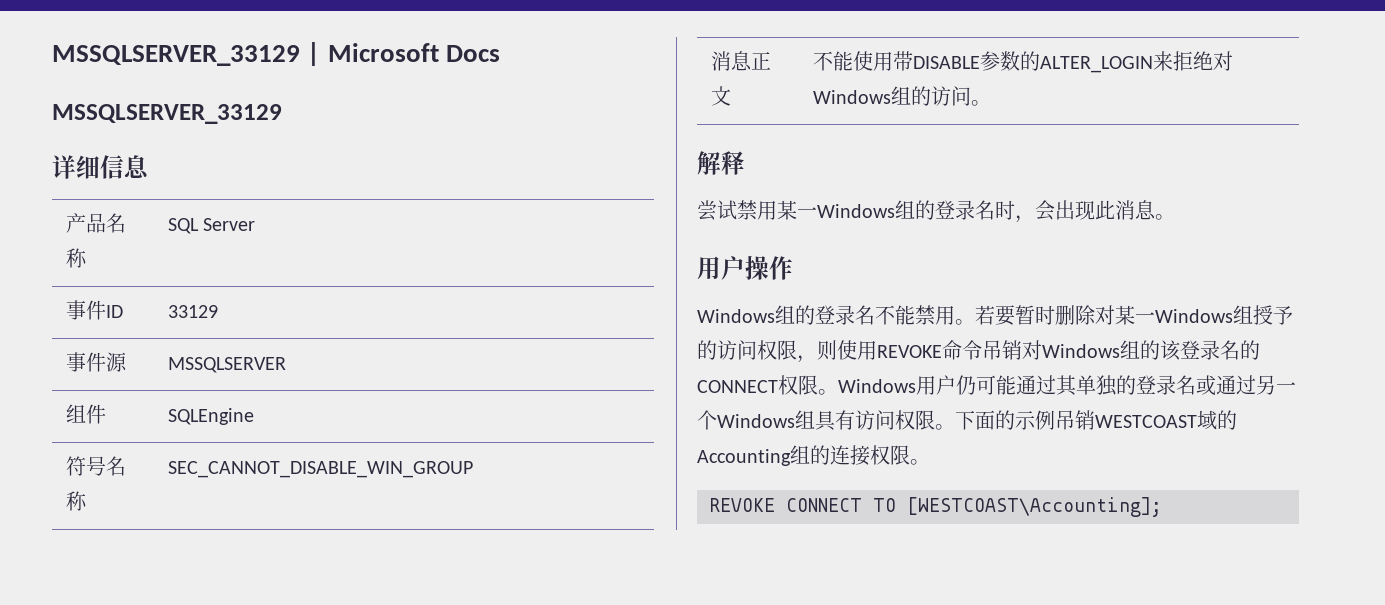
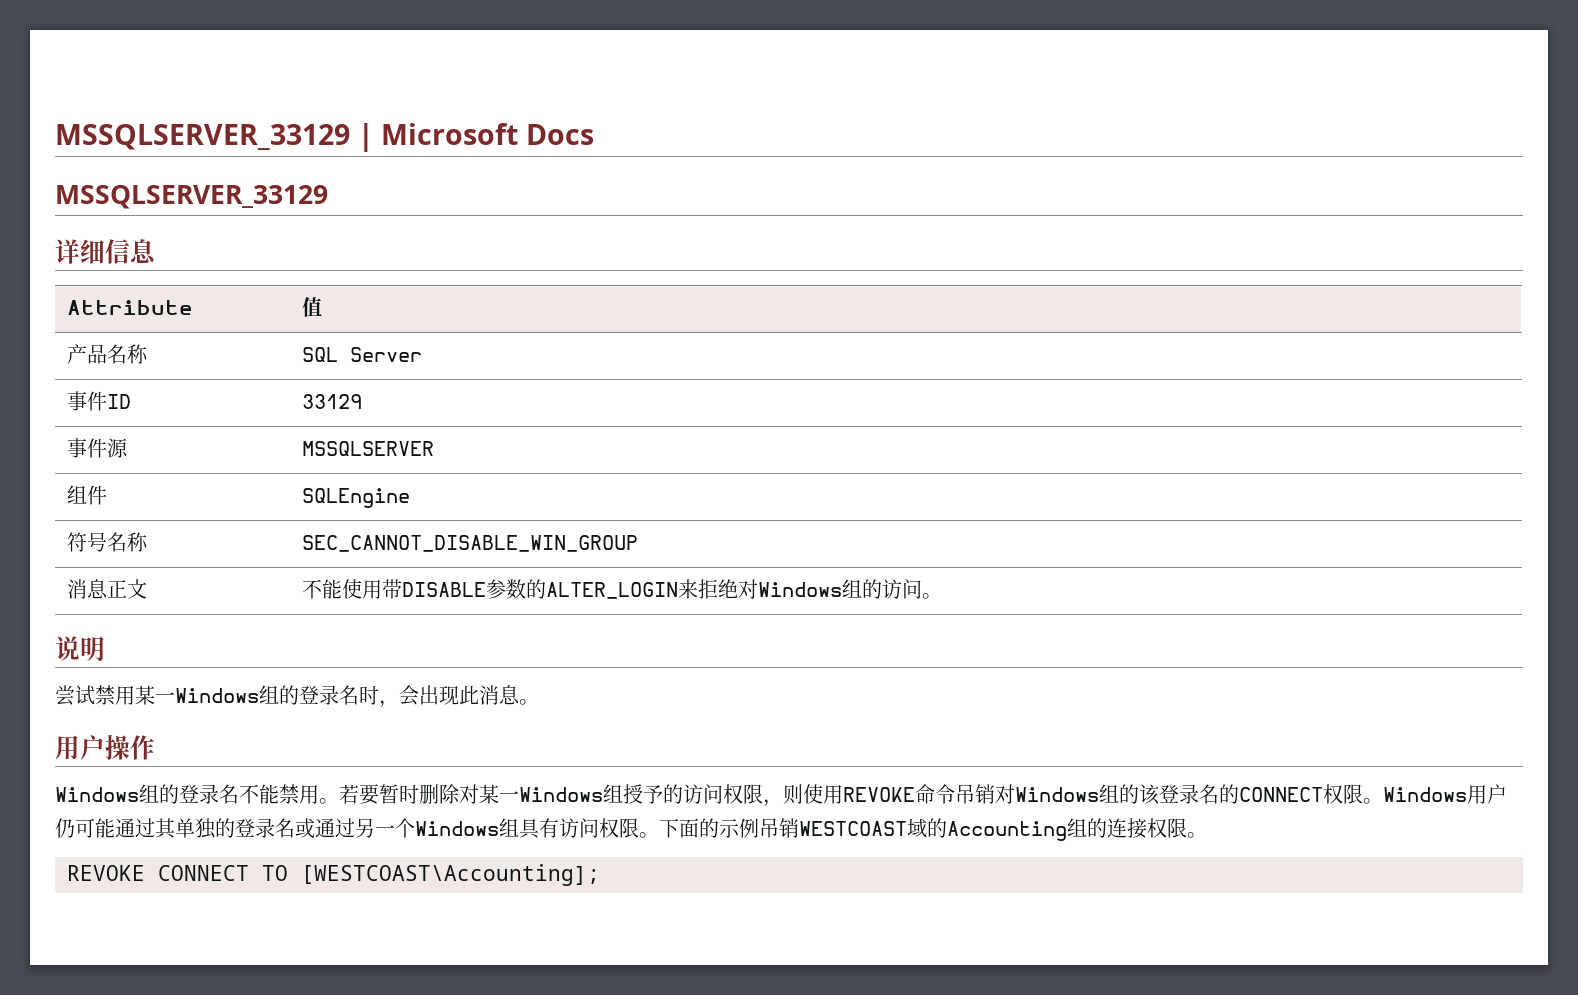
+ Attribute | 值
- 解释
+ 说明

